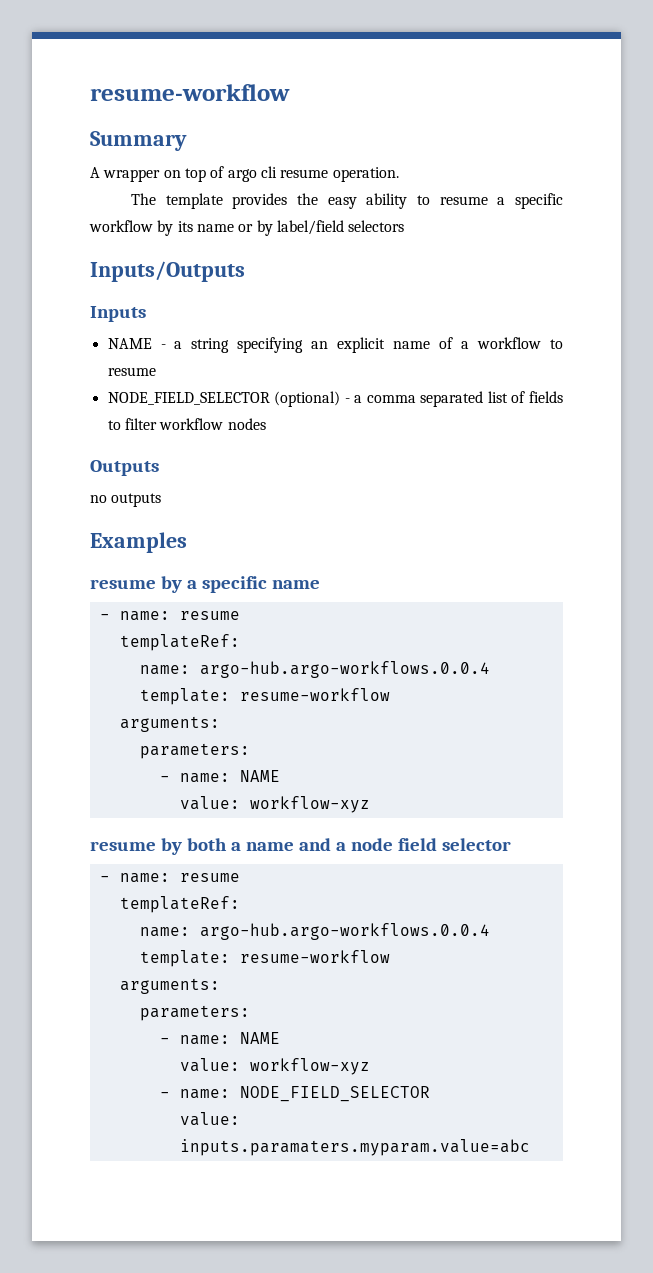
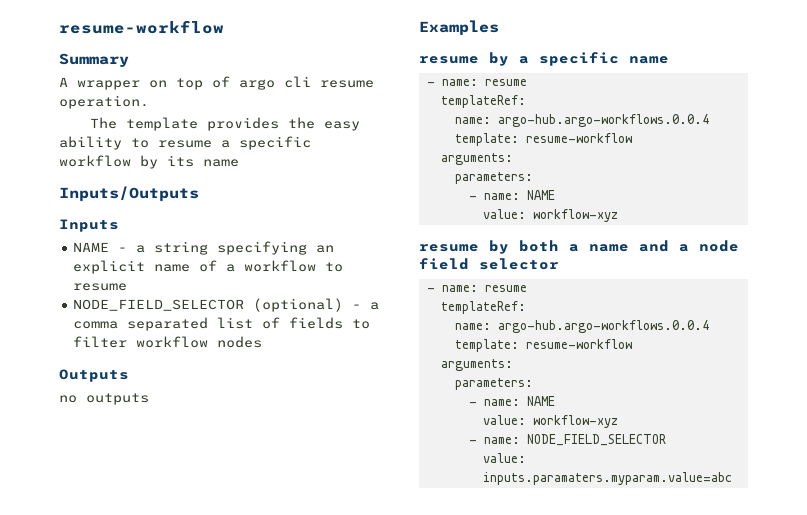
- The template provides the easy ability to resume a specific workflow by its name or by label/field selectors
+ The template provides the easy ability to resume a specific workflow by its name

